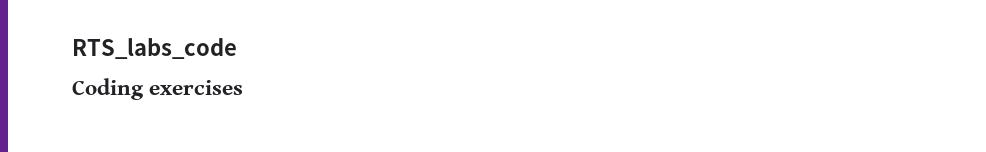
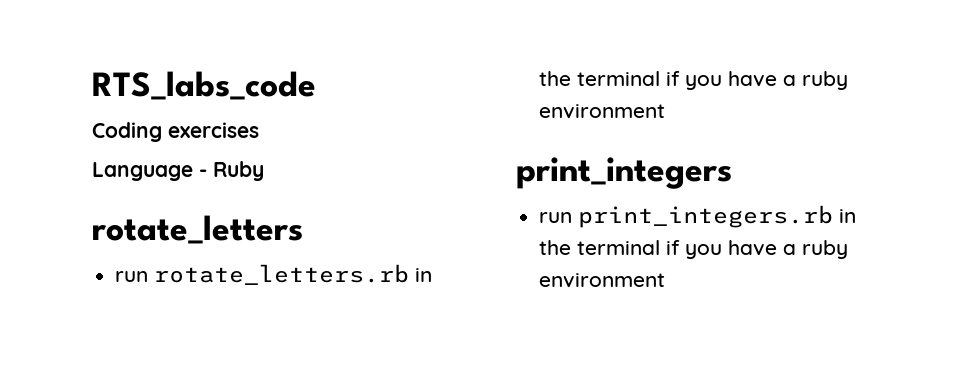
+ Language - Ruby
+ rotate_letters
+ run rotate_letters.rb in the terminal if you have a ruby environment
+ print_integers
+ run print_integers.rb in the terminal if you have a ruby environment

